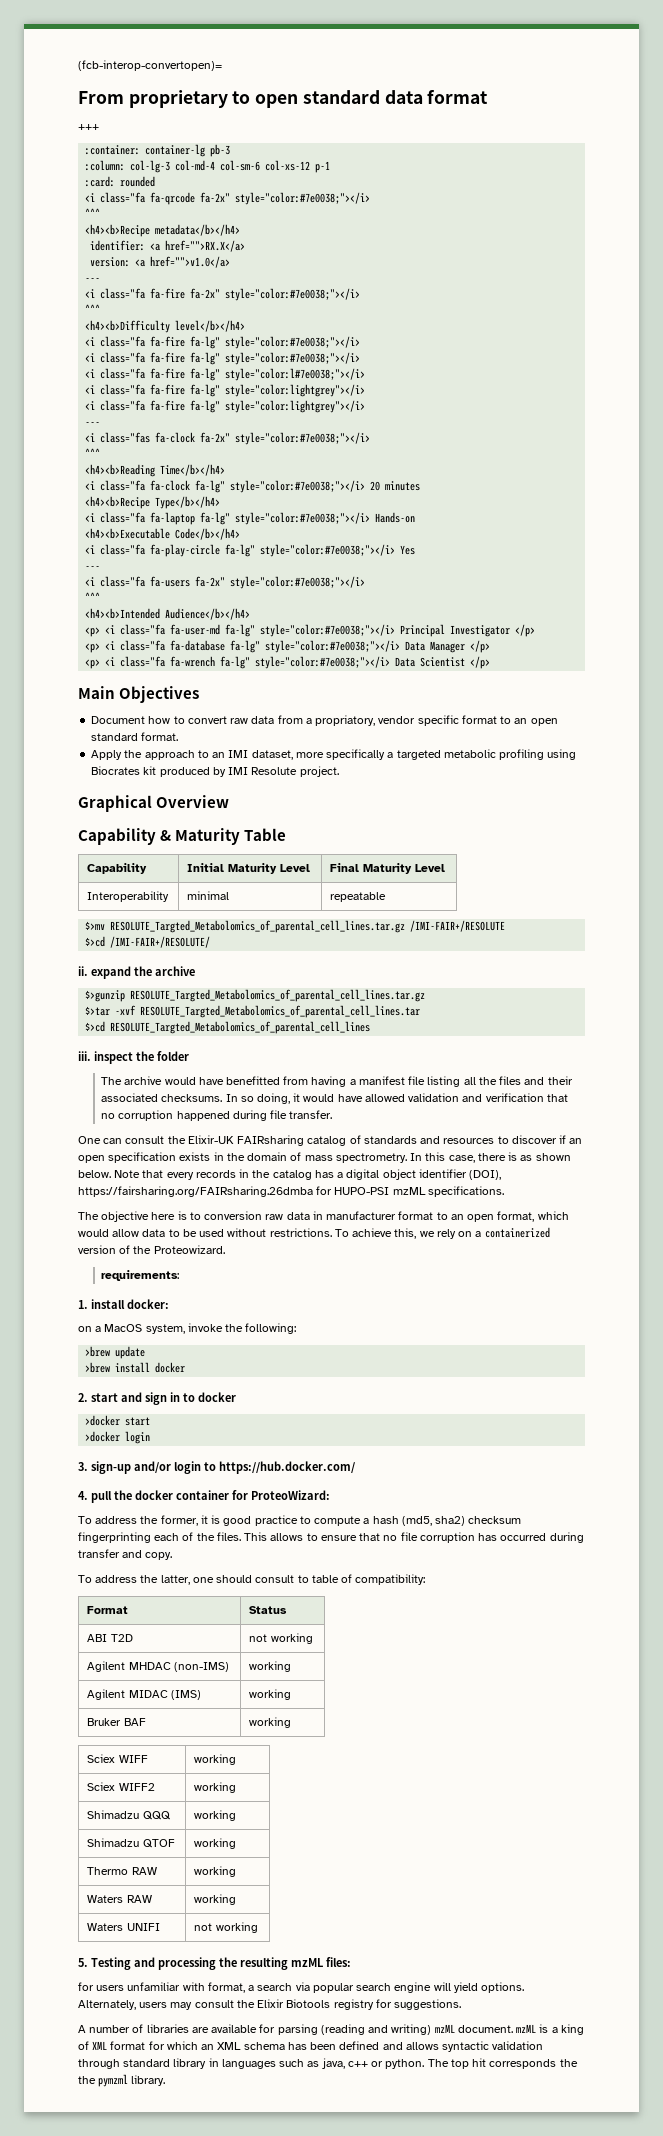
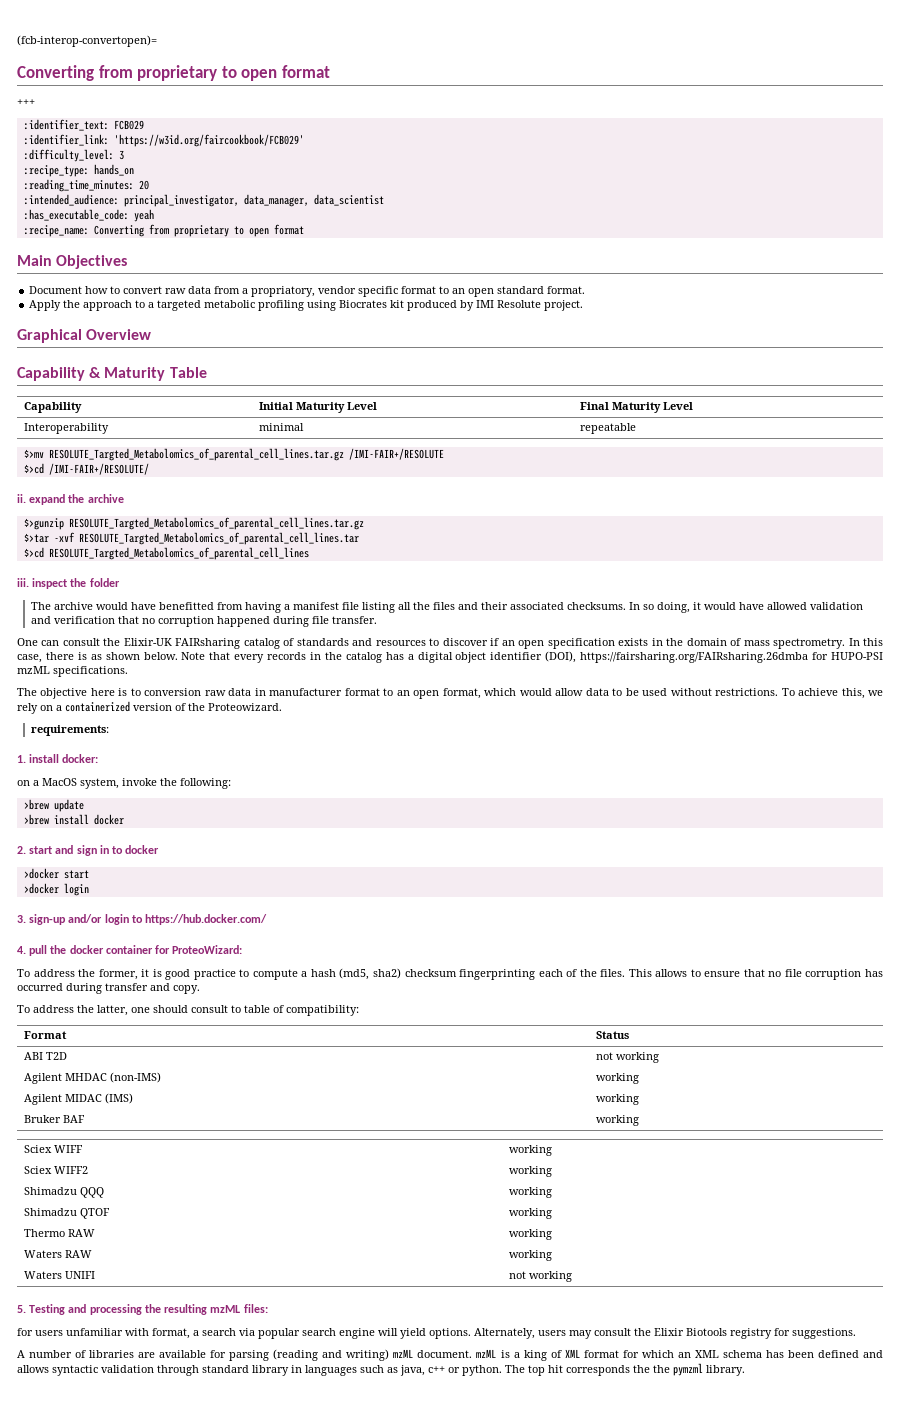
  (fcb-interop-convertopen)=
- From proprietary to open standard data format
+ Converting from proprietary to open format
- :container: container-lg pb-3
- :column: col-lg-3 col-md-4 col-sm-6 col-xs-12 p-1
- :card: rounded
- <i class="fa fa-qrcode fa-2x" style="color:#7e0038;"></i>
- ^^^
- <h4><b>Recipe metadata</b></h4>
- identifier: <a href="">RX.X</a>
- version: <a href="">v1.0</a>
- ---
- <i class="fa fa-fire fa-2x" style="color:#7e0038;"></i>
- ^^^
- <h4><b>Difficulty level</b></h4>
- <i class="fa fa-fire fa-lg" style="color:#7e0038;"></i>
- <i class="fa fa-fire fa-lg" style="color:#7e0038;"></i>
- <i class="fa fa-fire fa-lg" style="color:l#7e0038;"></i>
- <i class="fa fa-fire fa-lg" style="color:lightgrey"></i>
- <i class="fa fa-fire fa-lg" style="color:lightgrey"></i>
- ---
- <i class="fas fa-clock fa-2x" style="color:#7e0038;"></i>
- ^^^
- <h4><b>Reading Time</b></h4>
- <i class="fa fa-clock fa-lg" style="color:#7e0038;"></i> 20 minutes
- <h4><b>Recipe Type</b></h4>
- <i class="fa fa-laptop fa-lg" style="color:#7e0038;"></i> Hands-on
- <h4><b>Executable Code</b></h4>
- <i class="fa fa-play-circle fa-lg" style="color:#7e0038;"></i> Yes
- ---
- <i class="fa fa-users fa-2x" style="color:#7e0038;"></i>
- ^^^
- <h4><b>Intended Audience</b></h4>
- <p> <i class="fa fa-user-md fa-lg" style="color:#7e0038;"></i> Principal Investigator </p>
- <p> <i class="fa fa-database fa-lg" style="color:#7e0038;"></i> Data Manager </p>
- <p> <i class="fa fa-wrench fa-lg" style="color:#7e0038;"></i> Data Scientist </p>
+ :identifier_text: FCB029
+ :identifier_link: 'https://w3id.org/faircookbook/FCB029'
+ :difficulty_level: 3
+ :recipe_type: hands_on
+ :reading_time_minutes: 20
+ :intended_audience: principal_investigator, data_manager, data_scientist
+ :has_executable_code: yeah
+ :recipe_name: Converting from proprietary to open format
- Apply the approach to an IMI dataset, more specifically a targeted metabolic profiling using Biocrates kit produced by IMI Resolute project.
+ Apply the approach to a targeted metabolic profiling using Biocrates kit produced by IMI Resolute project.

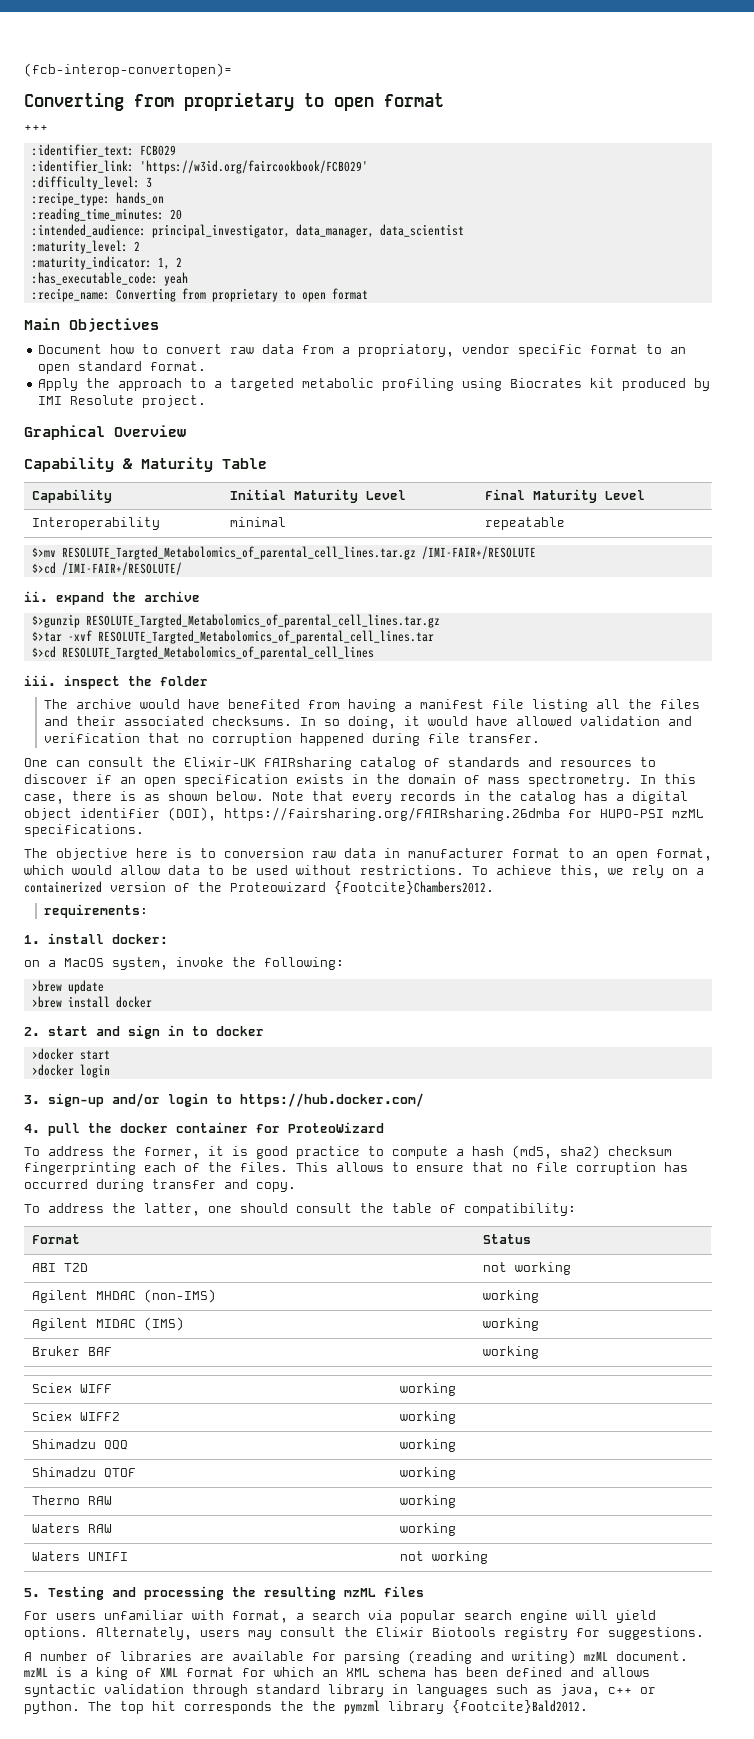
+ :maturity_level: 2
+ :maturity_indicator: 1, 2
- The archive would have benefitted from having a manifest file listing all the files and their associated checksums.
+ The archive would have benefited from having a manifest file listing all the files and their associated checksums.
- To achieve this, we rely on a containerized version of the Proteowizard.
+ To achieve this, we rely on a containerized version of the Proteowizard {footcite}Chambers2012.
- 4. pull the docker container for ProteoWizard:
+ 4. pull the docker container for ProteoWizard
- To address the latter, one should consult to table of compatibility:
+ To address the latter, one should consult the table of compatibility:
- 5. Testing and processing the resulting mzML files:
- for users unfamiliar with format, a search via popular search engine will yield options.
+ 5. Testing and processing the resulting mzML files
+ For users unfamiliar with format, a search via popular search engine will yield options.
- The top hit corresponds the the pymzml library.
+ The top hit corresponds the the pymzml library {footcite}Bald2012.

